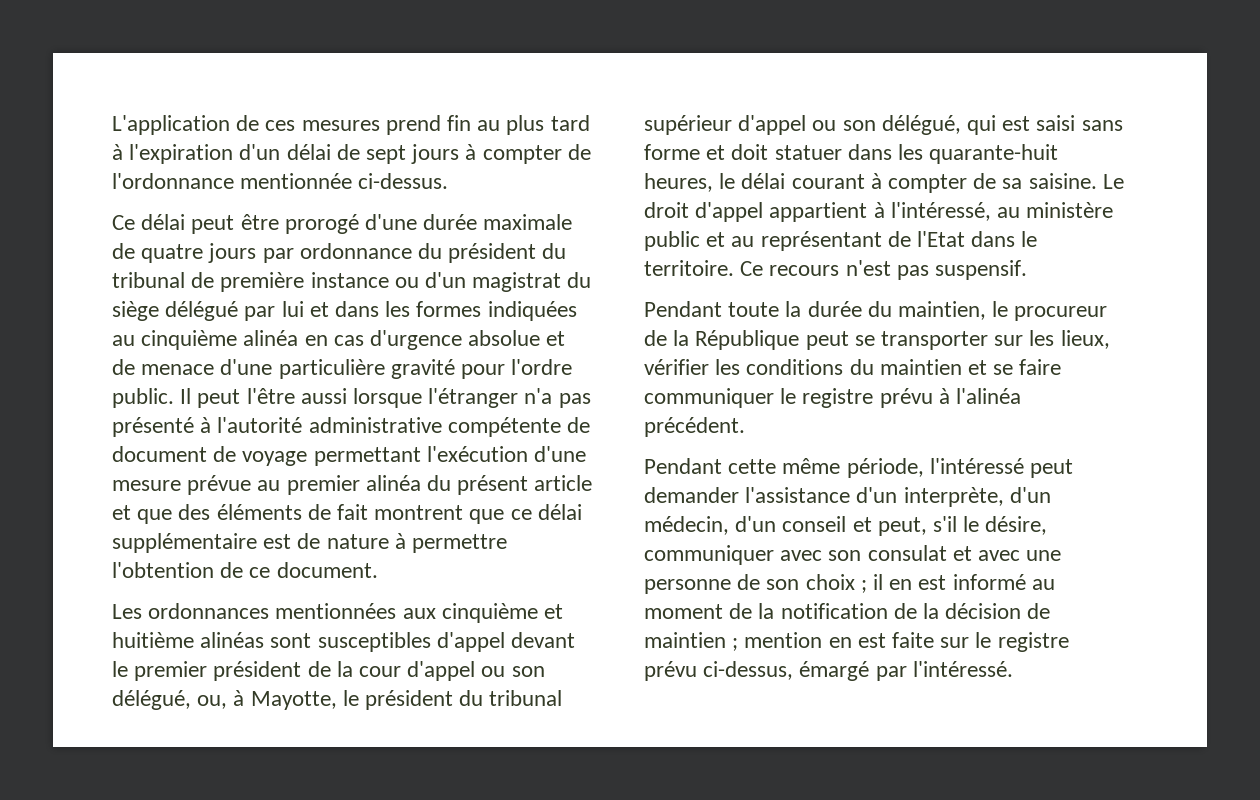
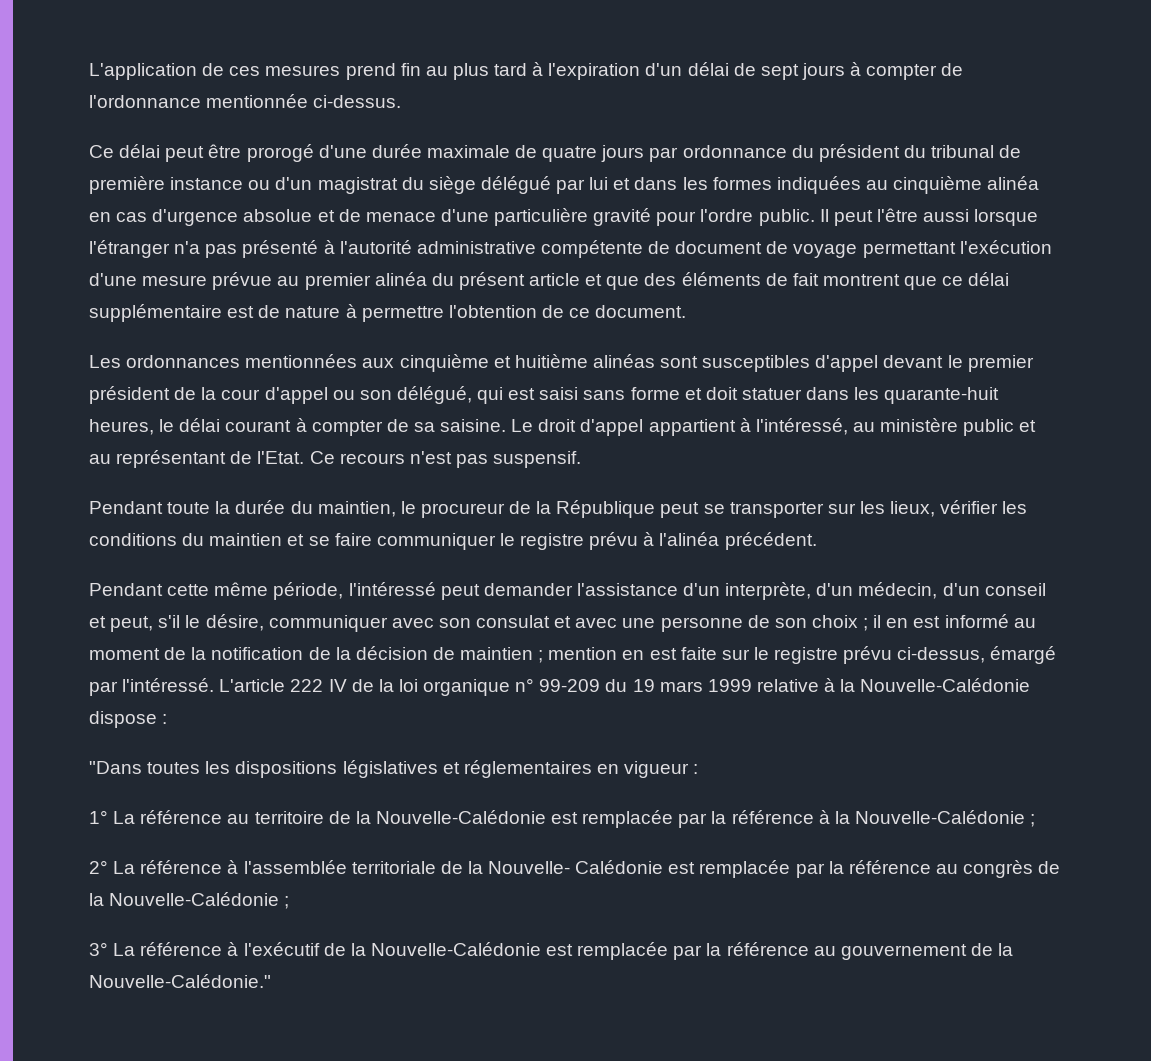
- Les ordonnances mentionnées aux cinquième et huitième alinéas sont susceptibles d'appel devant le premier président de la cour d'appel ou son délégué, ou, à Mayotte, le président du tribunal supérieur d'appel ou son délégué, qui est saisi sans forme et doit statuer dans les quarante-huit heures, le délai courant à compter de sa saisine.
+ Les ordonnances mentionnées aux cinquième et huitième alinéas sont susceptibles d'appel devant le premier président de la cour d'appel ou son délégué, qui est saisi sans forme et doit statuer dans les quarante-huit heures, le délai courant à compter de sa saisine.
- Le droit d'appel appartient à l'intéressé, au ministère public et au représentant de l'Etat dans le territoire.
+ Le droit d'appel appartient à l'intéressé, au ministère public et au représentant de l'Etat.
+ L'article 222 IV de la loi organique n° 99-209 du 19 mars 1999 relative à la Nouvelle-Calédonie dispose :
+ "Dans toutes les dispositions législatives et réglementaires en vigueur :
+ 1° La référence au territoire de la Nouvelle-Calédonie est remplacée par la référence à la Nouvelle-Calédonie ;
+ 2° La référence à l'assemblée territoriale de la Nouvelle- Calédonie est remplacée par la référence au congrès de la Nouvelle-Calédonie ;
+ 3° La référence à l'exécutif de la Nouvelle-Calédonie est remplacée par la référence au gouvernement de la Nouvelle-Calédonie."

